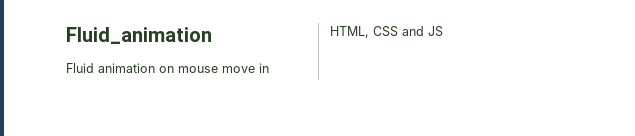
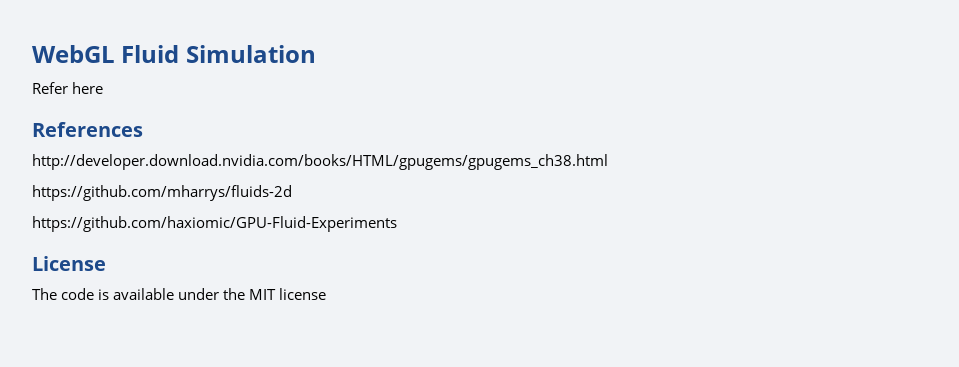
- Fluid_animation
- Fluid animation on mouse move in HTML, CSS and JS
+ WebGL Fluid Simulation
+ Refer here
+ References
+ http://developer.download.nvidia.com/books/HTML/gpugems/gpugems_ch38.html
+ https://github.com/mharrys/fluids-2d
+ https://github.com/haxiomic/GPU-Fluid-Experiments
+ License
+ The code is available under the MIT license

